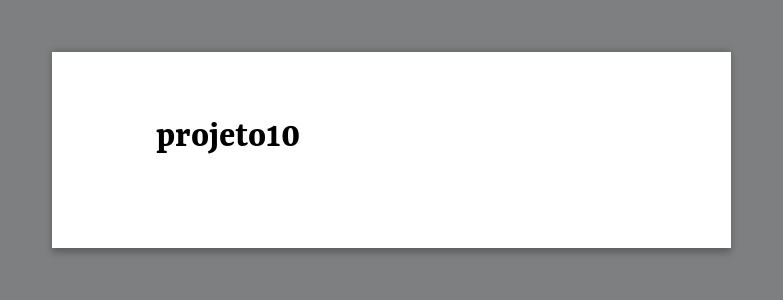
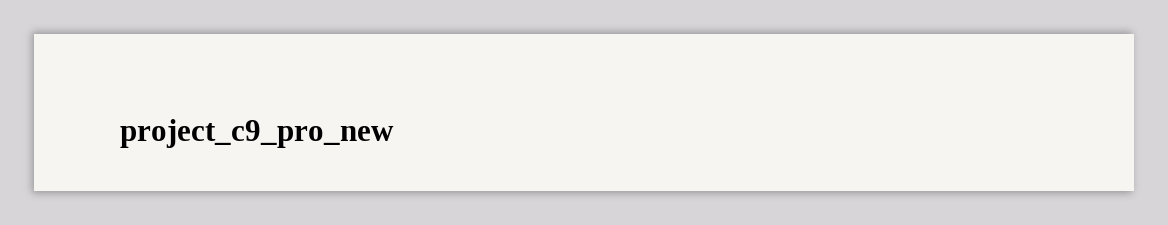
- projeto10
+ project_c9_pro_new

